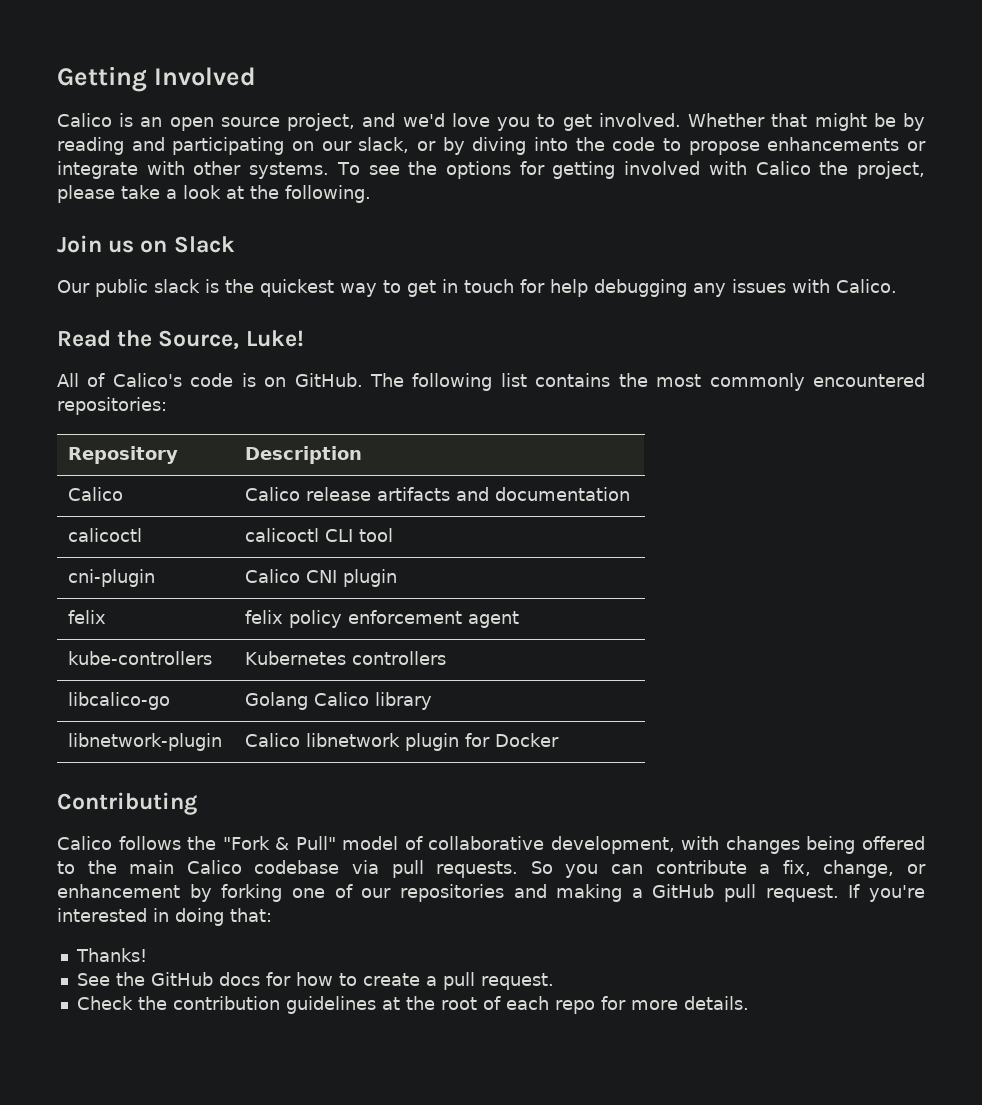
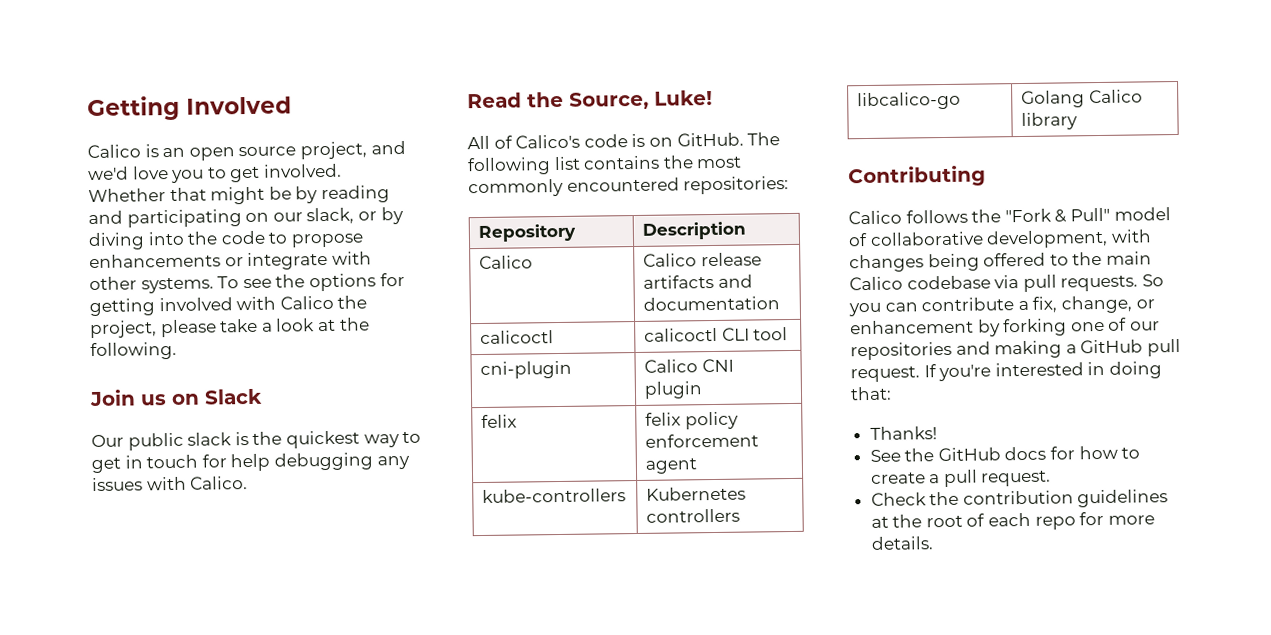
- libnetwork-plugin | Calico libnetwork plugin for Docker

